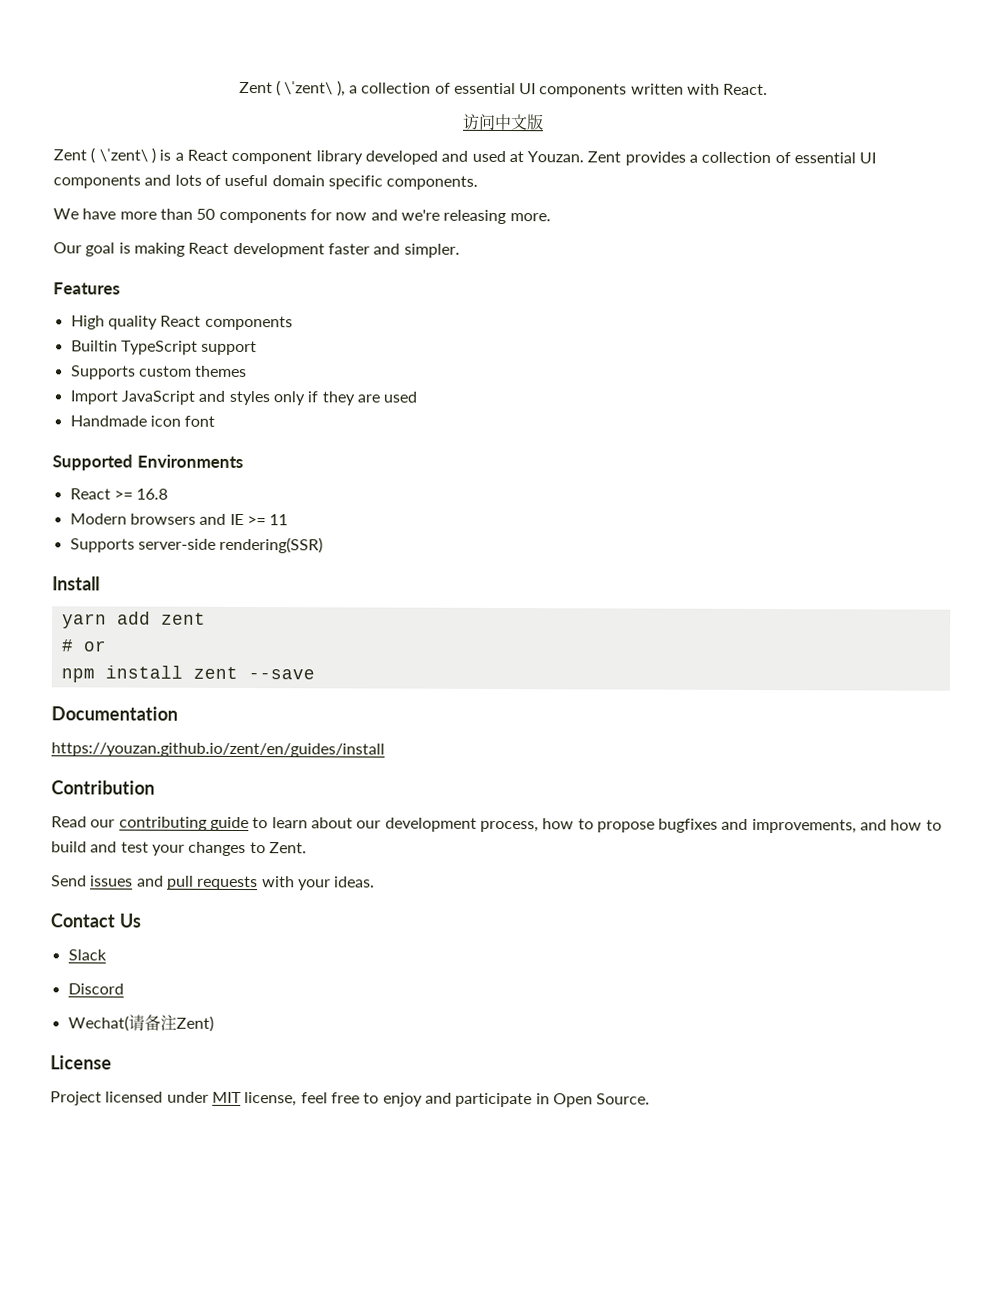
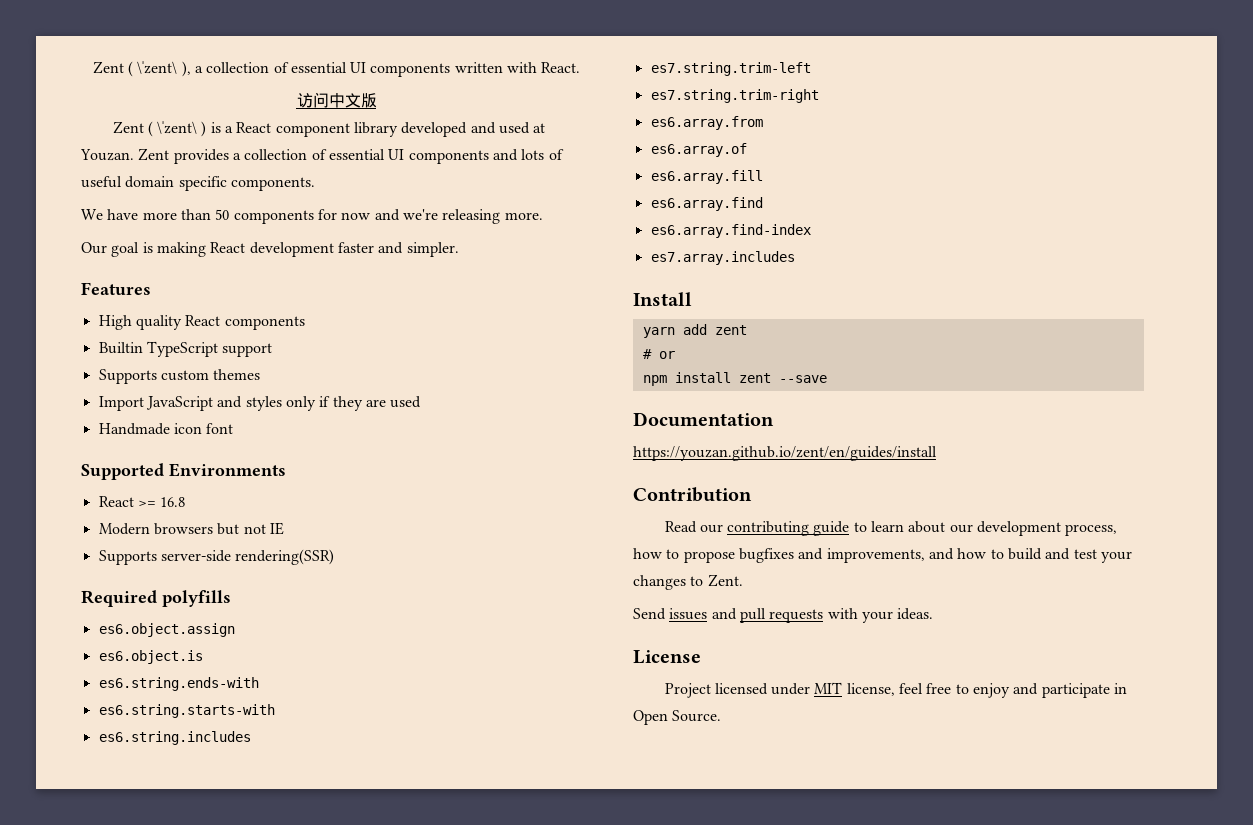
- Modern browsers and IE >= 11
+ Modern browsers but not IE
+ Required polyfills
+ es6.object.assign
+ es6.object.is
+ es6.string.ends-with
+ es6.string.starts-with
+ es6.string.includes
+ es7.string.trim-left
+ es7.string.trim-right
+ es6.array.from
+ es6.array.of
+ es6.array.fill
+ es6.array.find
+ es6.array.find-index
+ es7.array.includes
- Contact Us
- Slack
- Discord
- Wechat(请备注Zent)

